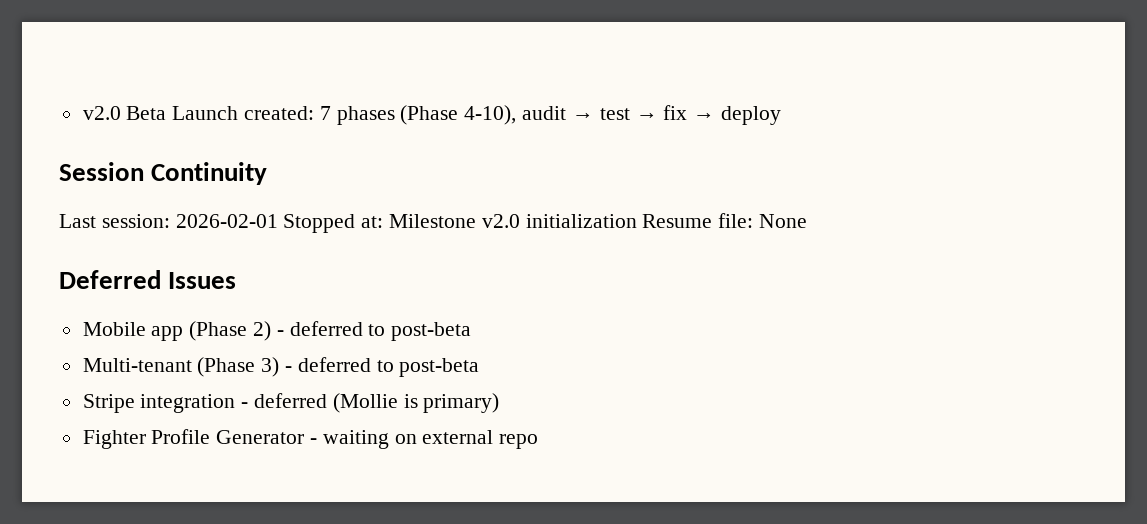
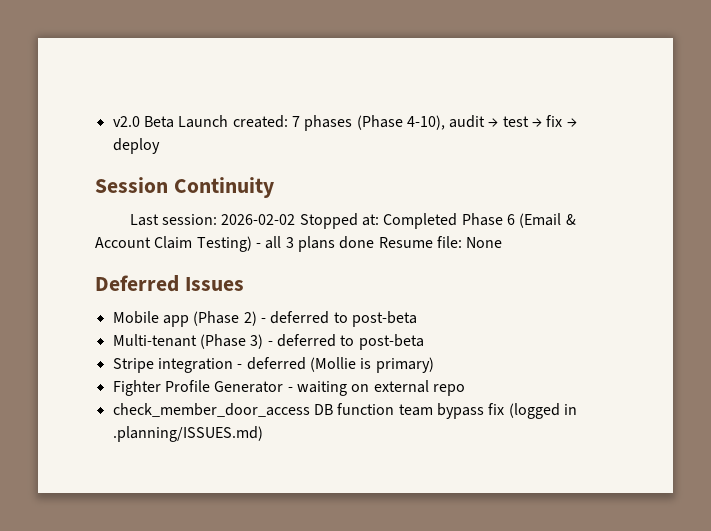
- Last session: 2026-02-01 Stopped at: Milestone v2.0 initialization Resume file: None
+ Last session: 2026-02-02 Stopped at: Completed Phase 6 (Email & Account Claim Testing) - all 3 plans done Resume file: None
+ check_member_door_access DB function team bypass fix (logged in .planning/ISSUES.md)

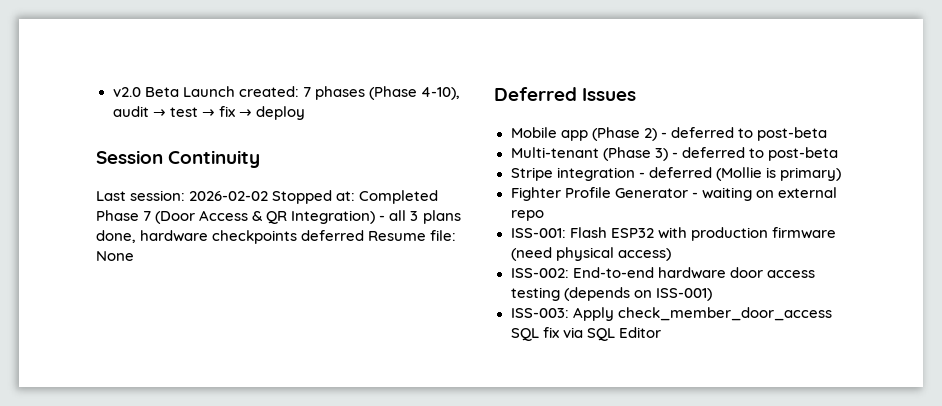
- Last session: 2026-02-02 Stopped at: Completed Phase 6 (Email & Account Claim Testing) - all 3 plans done Resume file: None
+ Last session: 2026-02-02 Stopped at: Completed Phase 7 (Door Access & QR Integration) - all 3 plans done, hardware checkpoints deferred Resume file: None
- check_member_door_access DB function team bypass fix (logged in .planning/ISSUES.md)
+ ISS-001: Flash ESP32 with production firmware (need physical access)
+ ISS-002: End-to-end hardware door access testing (depends on ISS-001)
+ ISS-003: Apply check_member_door_access SQL fix via SQL Editor

